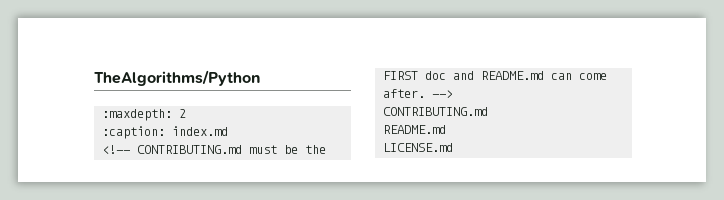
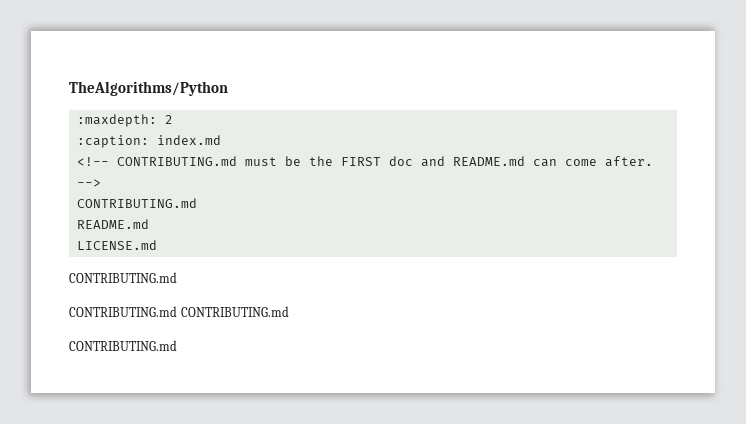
  LICENSE.md
+ CONTRIBUTING.md
+ CONTRIBUTING.md CONTRIBUTING.md
+ CONTRIBUTING.md

